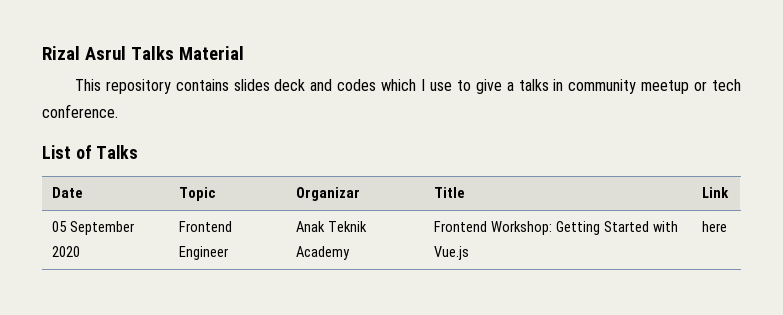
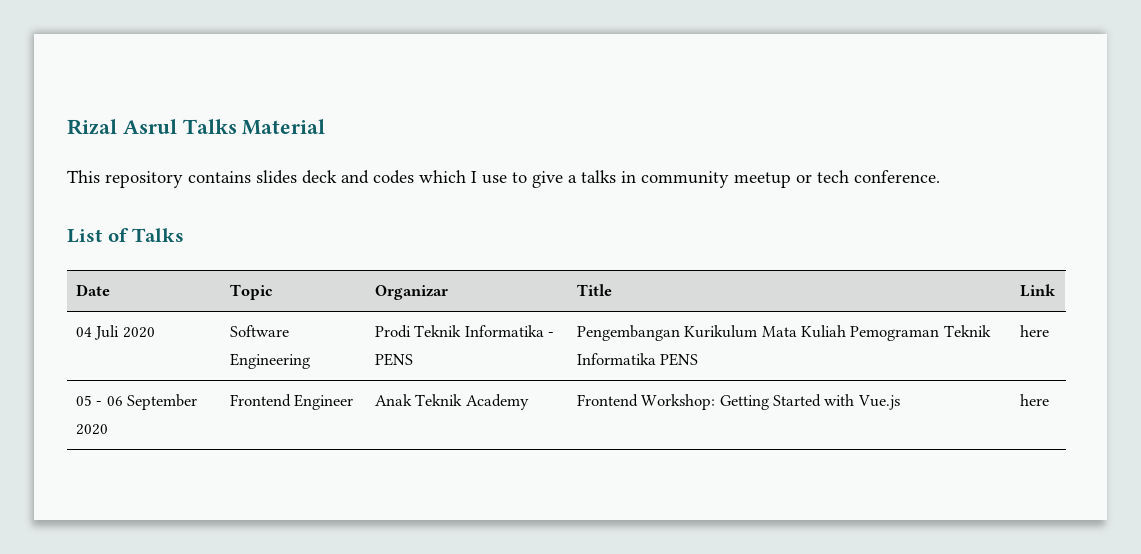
+ 04 Juli 2020 | Software Engineering | Prodi Teknik Informatika - PENS | Pengembangan Kurikulum Mata Kuliah Pemograman Teknik Informatika PENS | here
- 05 September 2020 | Frontend Engineer | Anak Teknik Academy | Frontend Workshop: Getting Started with Vue.js | here
+ 05 - 06 September 2020 | Frontend Engineer | Anak Teknik Academy | Frontend Workshop: Getting Started with Vue.js | here

